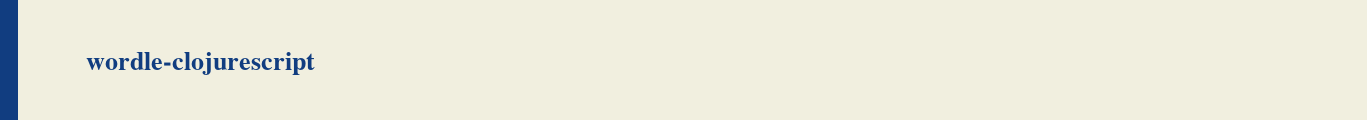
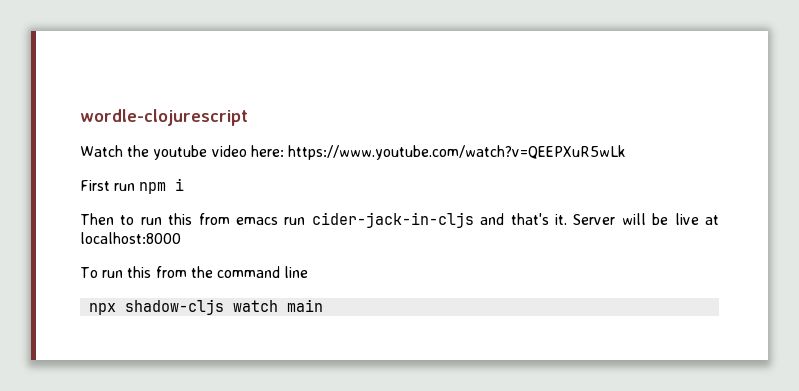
+ Watch the youtube video here: https://www.youtube.com/watch?v=QEEPXuR5wLk
+ First run npm i
+ Then to run this from emacs run cider-jack-in-cljs and that's it. Server will be live at localhost:8000
+ To run this from the command line
+ npx shadow-cljs watch main

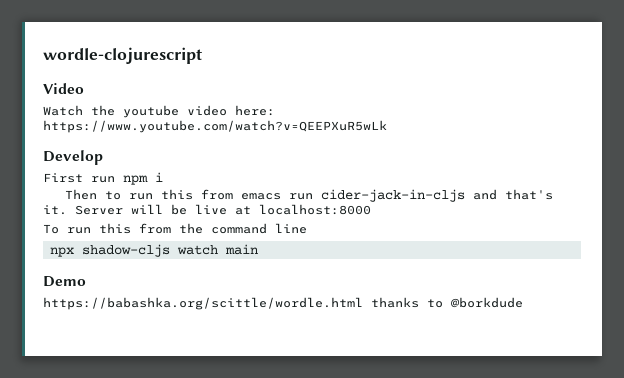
+ Video
+ Develop
+ Demo
+ https://babashka.org/scittle/wordle.html thanks to @borkdude

